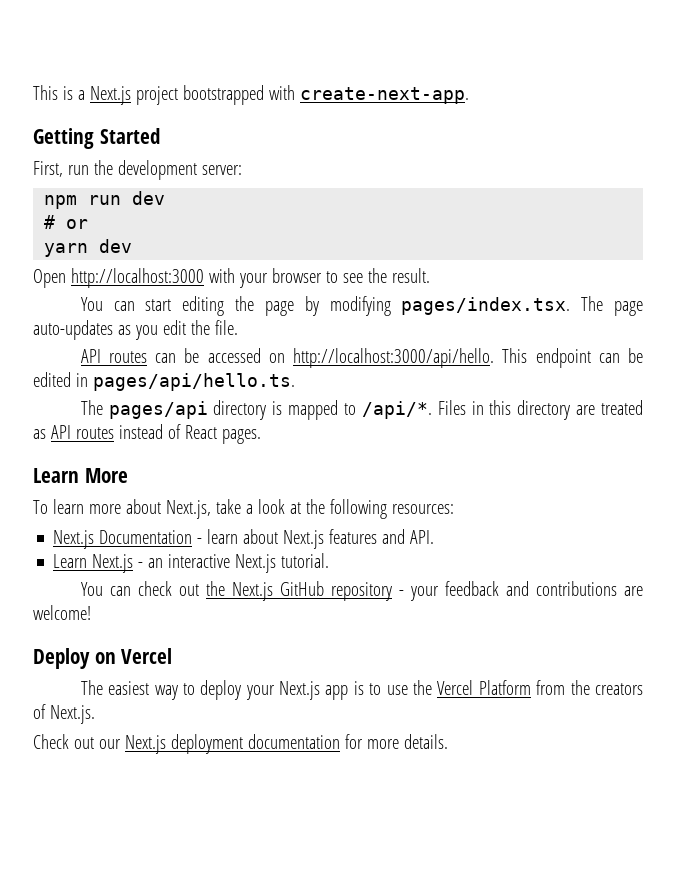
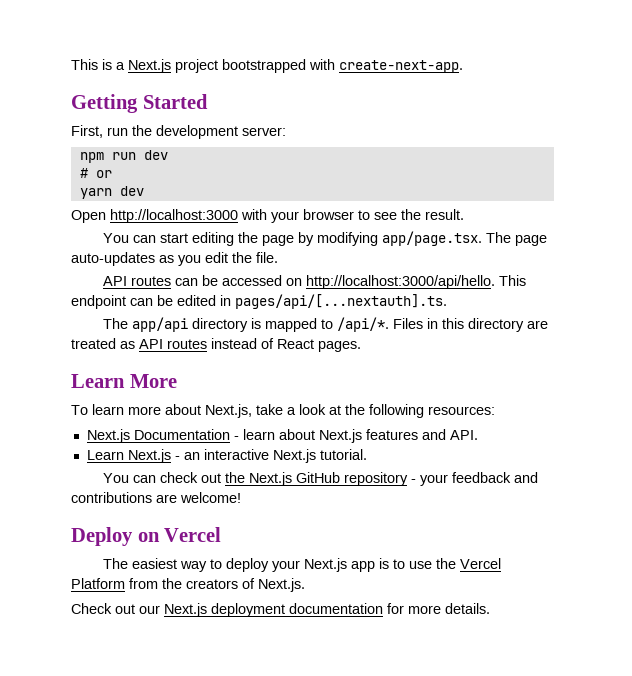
- You can start editing the page by modifying pages/index.tsx. The page auto-updates as you edit the file.
+ You can start editing the page by modifying app/page.tsx. The page auto-updates as you edit the file.
- This endpoint can be edited in pages/api/hello.ts.
- The pages/api directory is mapped to /api/*.
+ This endpoint can be edited in pages/api/[...nextauth].ts.
+ The app/api directory is mapped to /api/*.

